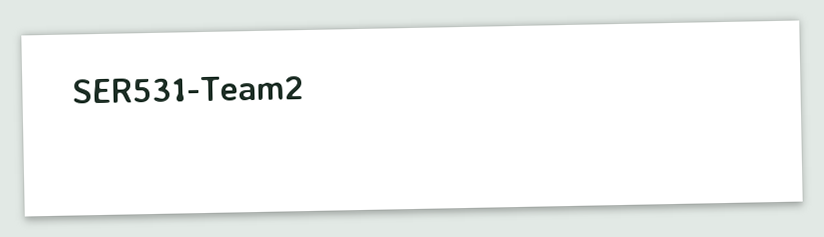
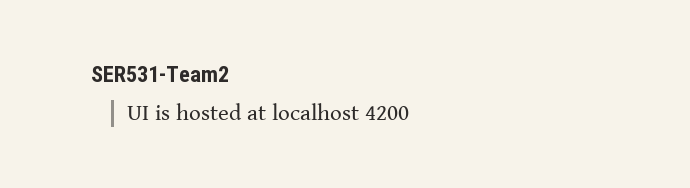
+ UI is hosted at localhost 4200

